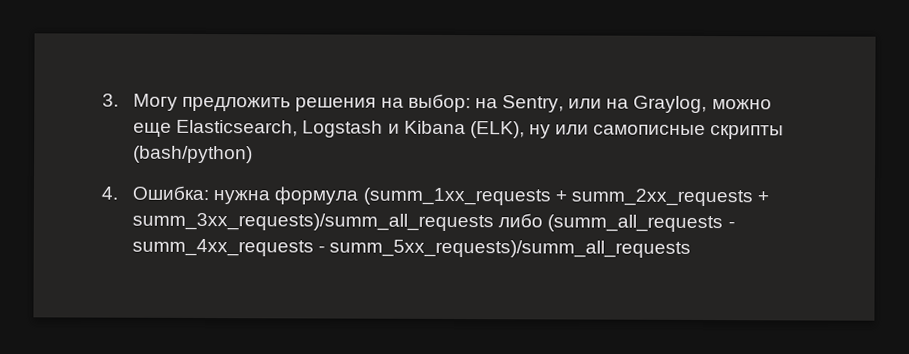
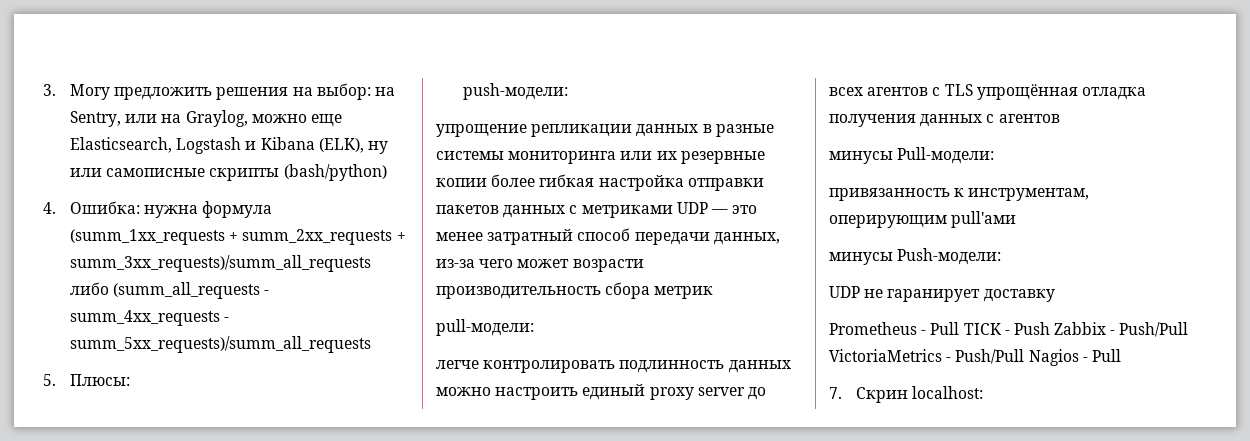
+ 5. Плюсы:
+ push-модели:
+ упрощение репликации данных в разные системы мониторинга или их резервные копии более гибкая настройка отправки пакетов данных с метриками UDP — это менее затратный способ передачи данных, из-за чего может возрасти производительность сбора метрик
+ pull-модели:
+ легче контролировать подлинность данных можно настроить единый proxy server до всех агентов с TLS упрощённая отладка получения данных с агентов
+ минусы Pull-модели:
+ привязанность к инструментам, оперирующим pull'ами
+ минусы Push-модели:
+ UDP не гаранирует доставку
+ Prometheus - Pull TICK - Push Zabbix - Push/Pull VictoriaMetrics - Push/Pull Nagios - Pull
+ 7. Скрин localhost:

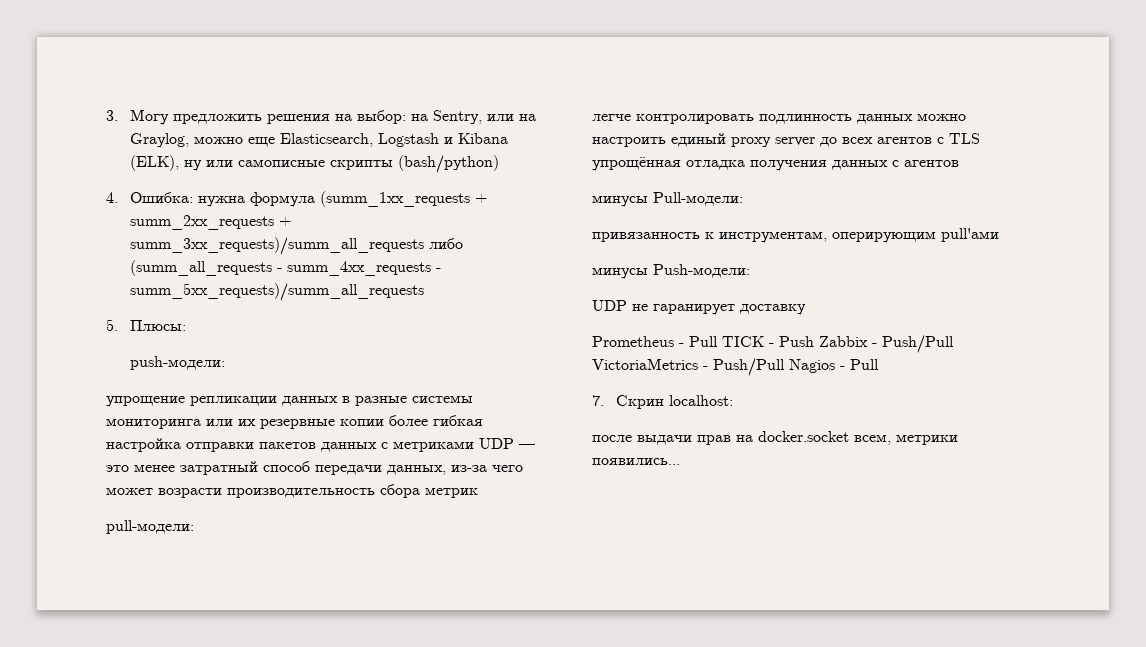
+ после выдачи прав на docker.socket всем, метрики появились...

